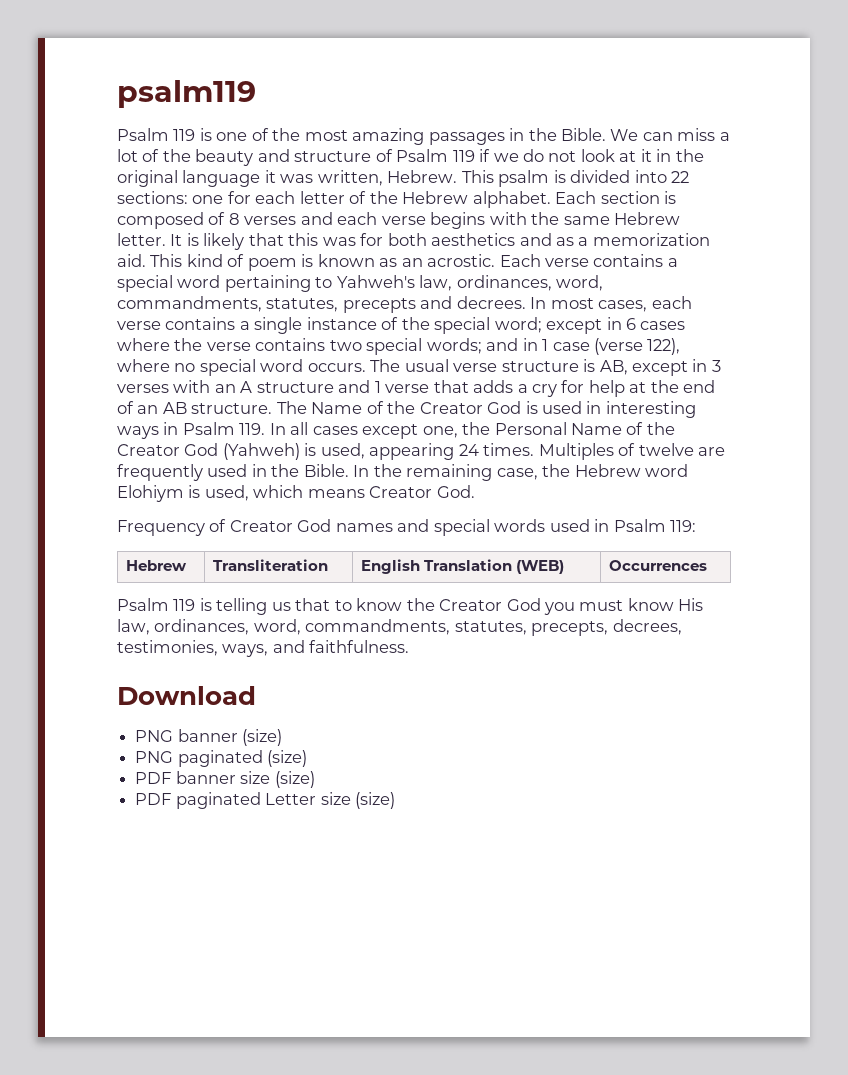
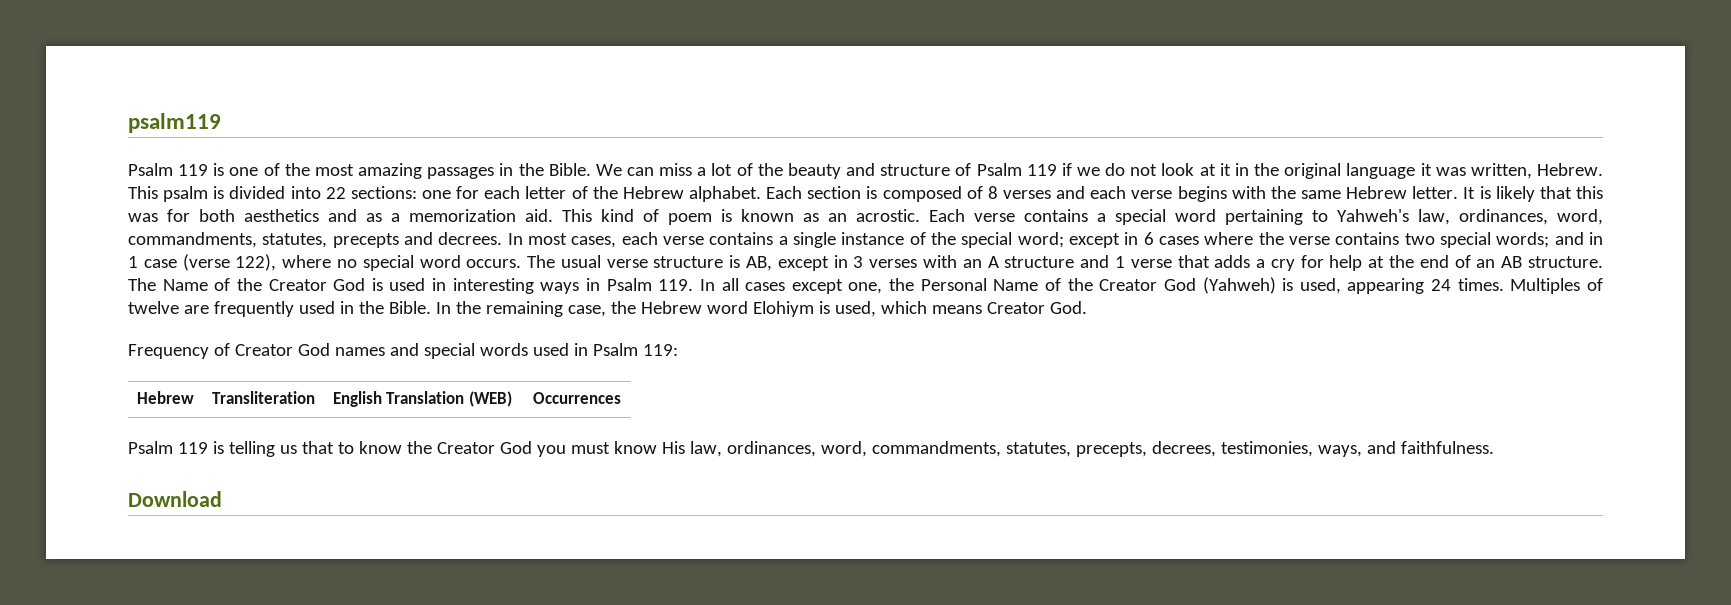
- PNG banner (size)
- PNG paginated (size)
- PDF banner size (size)
- PDF paginated Letter size (size)

